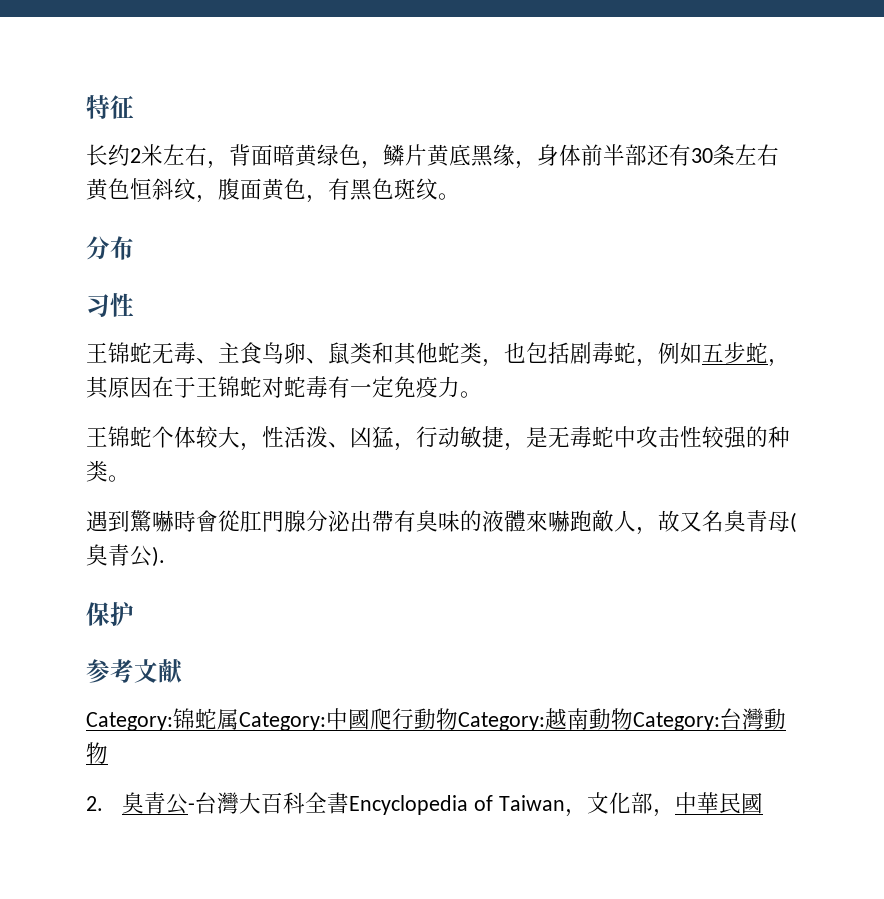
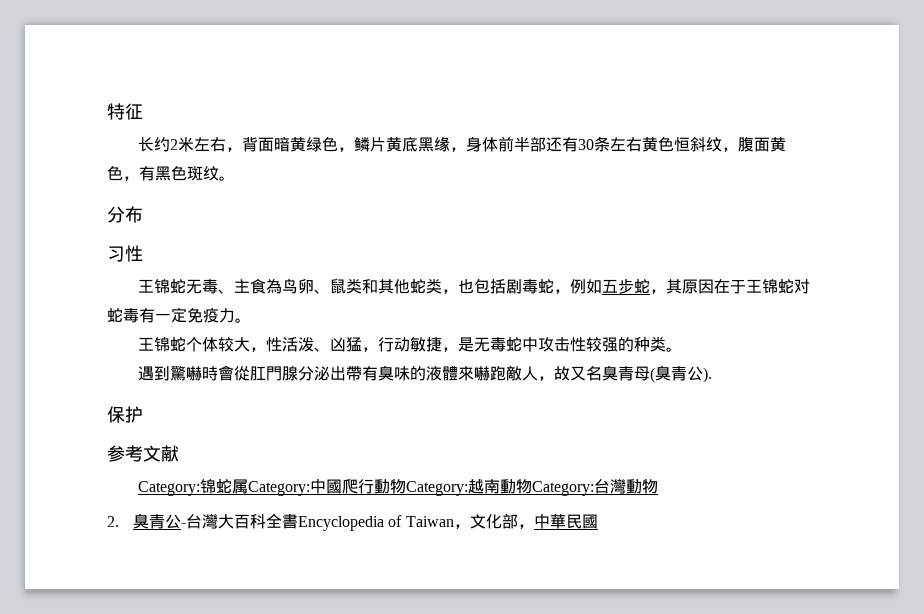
- 王锦蛇无毒、主食鸟卵、鼠类和其他蛇类，也包括剧毒蛇，例如五步蛇，其原因在于王锦蛇对蛇毒有一定免疫力。
+ 王锦蛇无毒、主食為鸟卵、鼠类和其他蛇类，也包括剧毒蛇，例如五步蛇，其原因在于王锦蛇对蛇毒有一定免疫力。

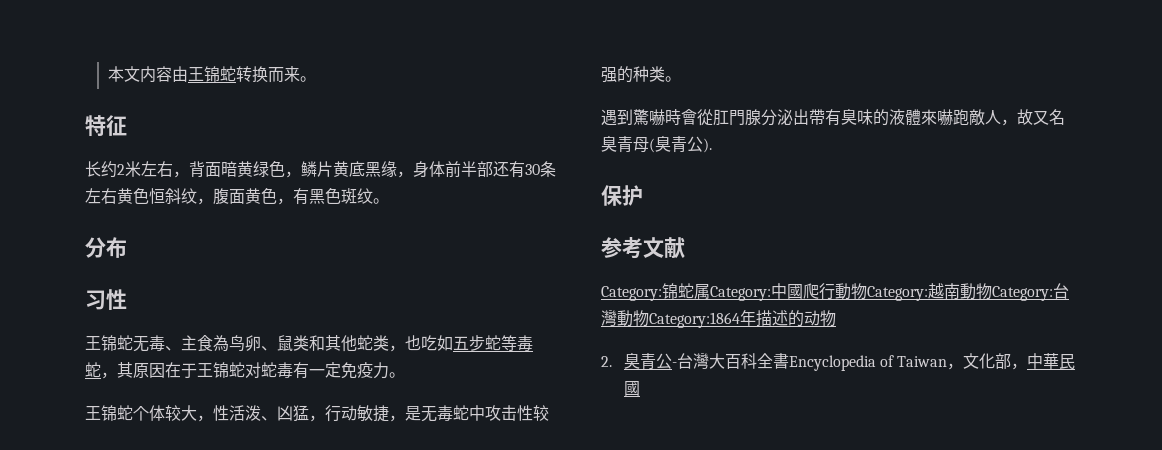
+ 本文内容由王锦蛇转换而来。
- 王锦蛇无毒、主食為鸟卵、鼠类和其他蛇类，也包括剧毒蛇，例如五步蛇，其原因在于王锦蛇对蛇毒有一定免疫力。
+ 王锦蛇无毒、主食為鸟卵、鼠类和其他蛇类，也吃如五步蛇等毒蛇，其原因在于王锦蛇对蛇毒有一定免疫力。
- Category:锦蛇属Category:中國爬行動物Category:越南動物Category:台灣動物
+ Category:锦蛇属Category:中國爬行動物Category:越南動物Category:台灣動物Category:1864年描述的动物

